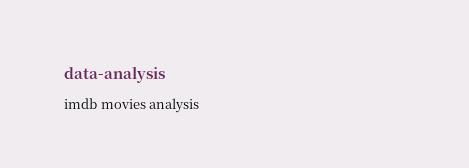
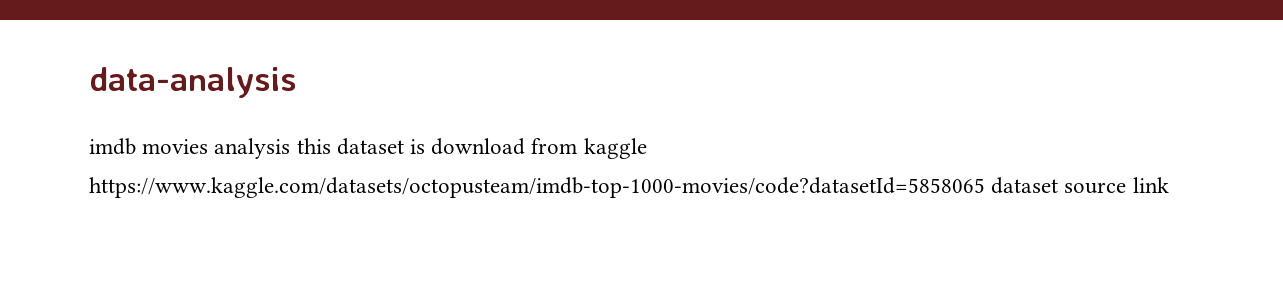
- imdb movies analysis
+ imdb movies analysis this dataset is download from kaggle https://www.kaggle.com/datasets/octopusteam/imdb-top-1000-movies/code?datasetId=5858065 dataset source link

